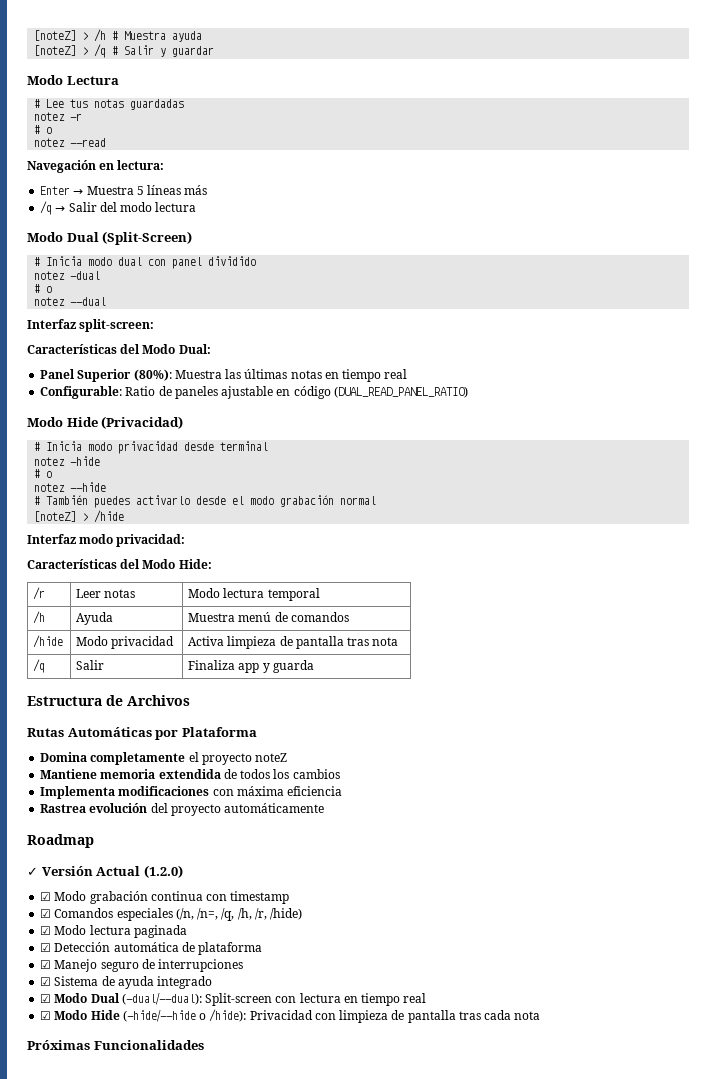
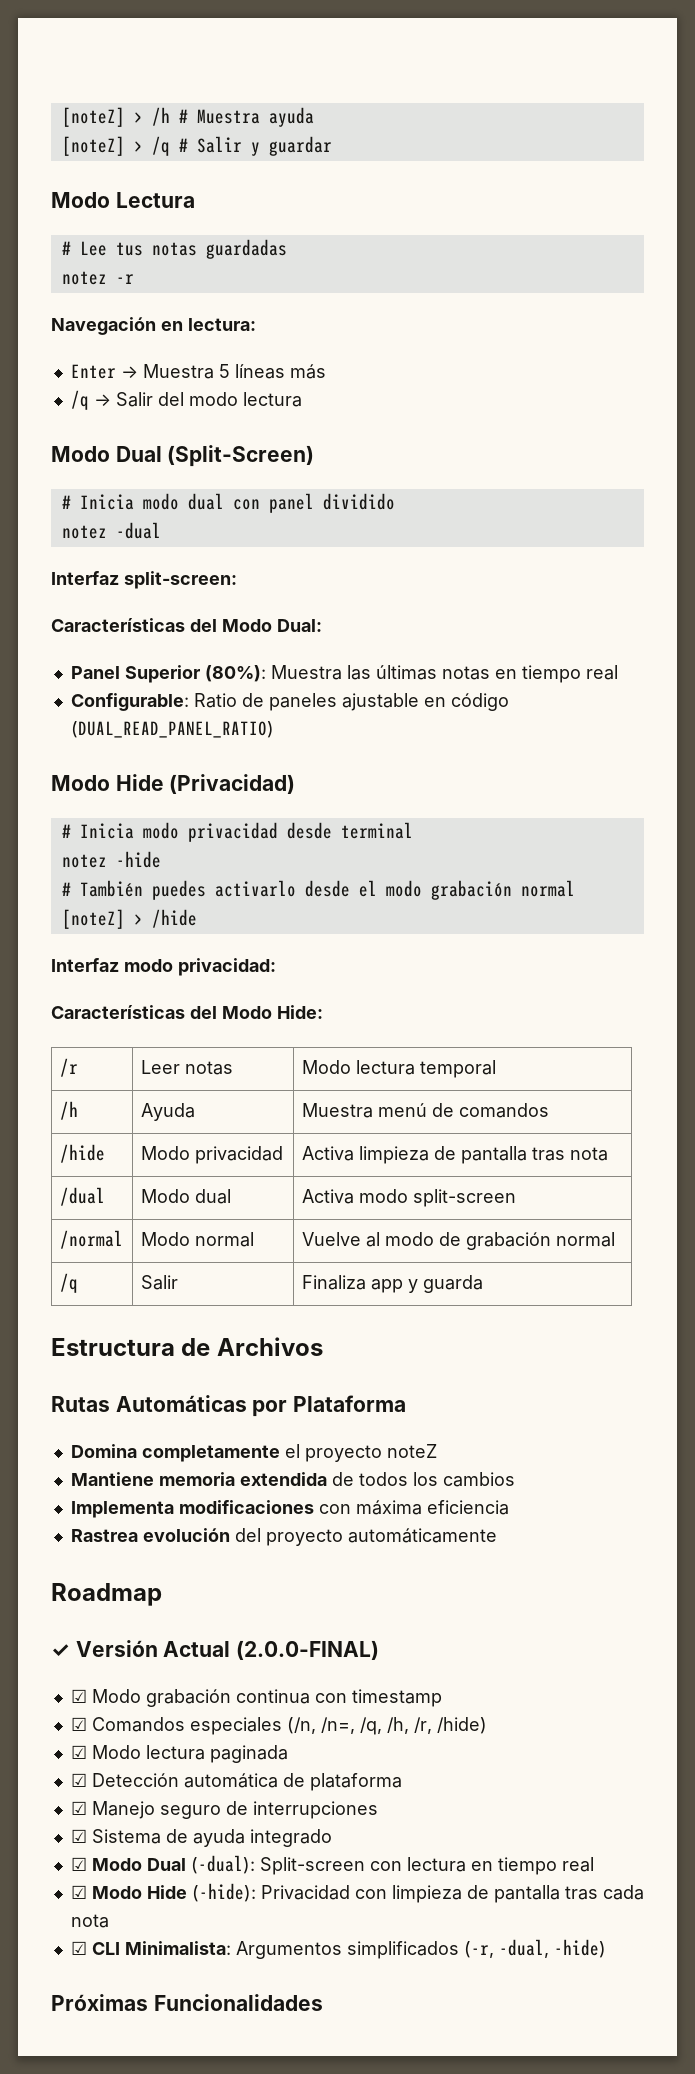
  notez -r
- # o
- notez --read
  notez -dual
- # o
- notez --dual
  notez -hide
- # o
- notez --hide
+ /dual | Modo dual | Activa modo split-screen
+ /normal | Modo normal | Vuelve al modo de grabación normal
- ✓ Versión Actual (1.2.0)
+ ✓ Versión Actual (2.0.0-FINAL)
- ☑ Modo Dual (-dual/--dual): Split-screen con lectura en tiempo real
+ ☑ Modo Dual (-dual): Split-screen con lectura en tiempo real
- ☑ Modo Hide (-hide/--hide o /hide): Privacidad con limpieza de pantalla tras cada nota
+ ☑ Modo Hide (-hide): Privacidad con limpieza de pantalla tras cada nota
+ ☑ CLI Minimalista: Argumentos simplificados (-r, -dual, -hide)

